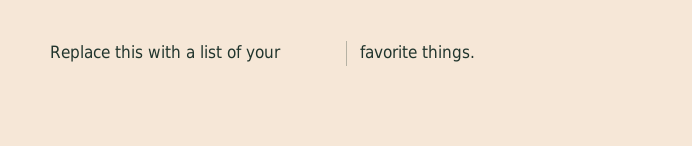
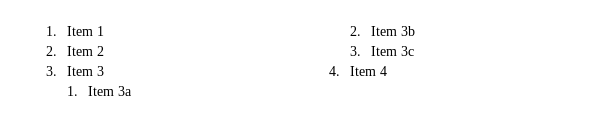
- Replace this with a list of your favorite things.
+ 1. Item 1
+ 2. Item 2
+ 3. Item 3
+ 1. Item 3a
+ 2. Item 3b
+ 3. Item 3c
+ 4. Item 4

